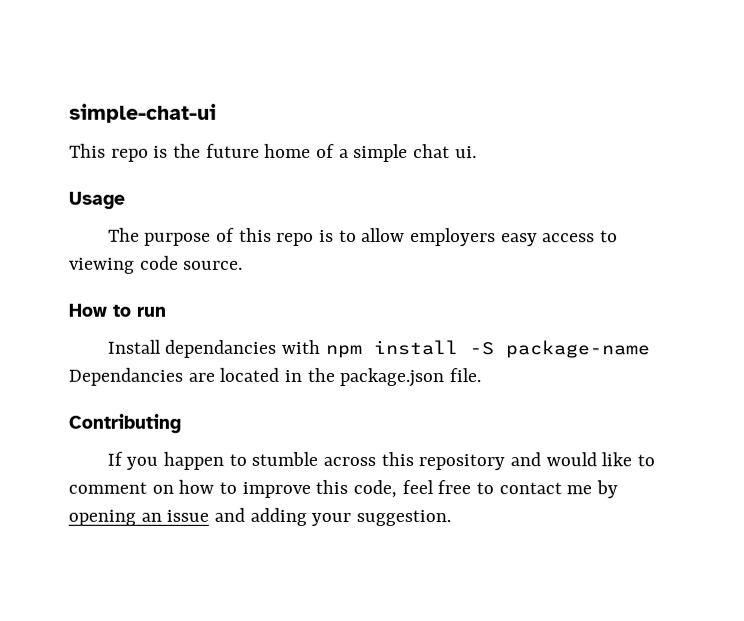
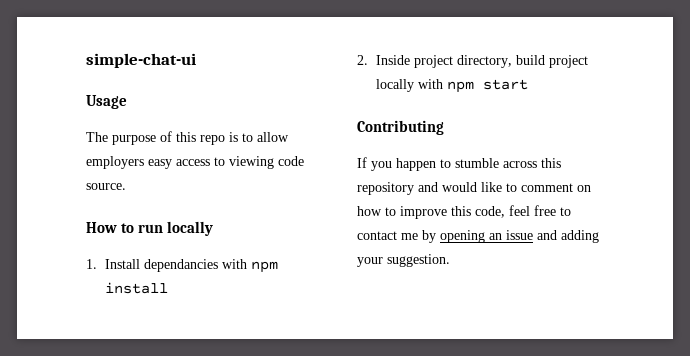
- This repo is the future home of a simple chat ui.
- How to run
- Install dependancies with npm install -S package-name Dependancies are located in the package.json file.
+ How to run locally
+ 1. Install dependancies with npm install
+ 2. Inside project directory, build project locally with npm start

